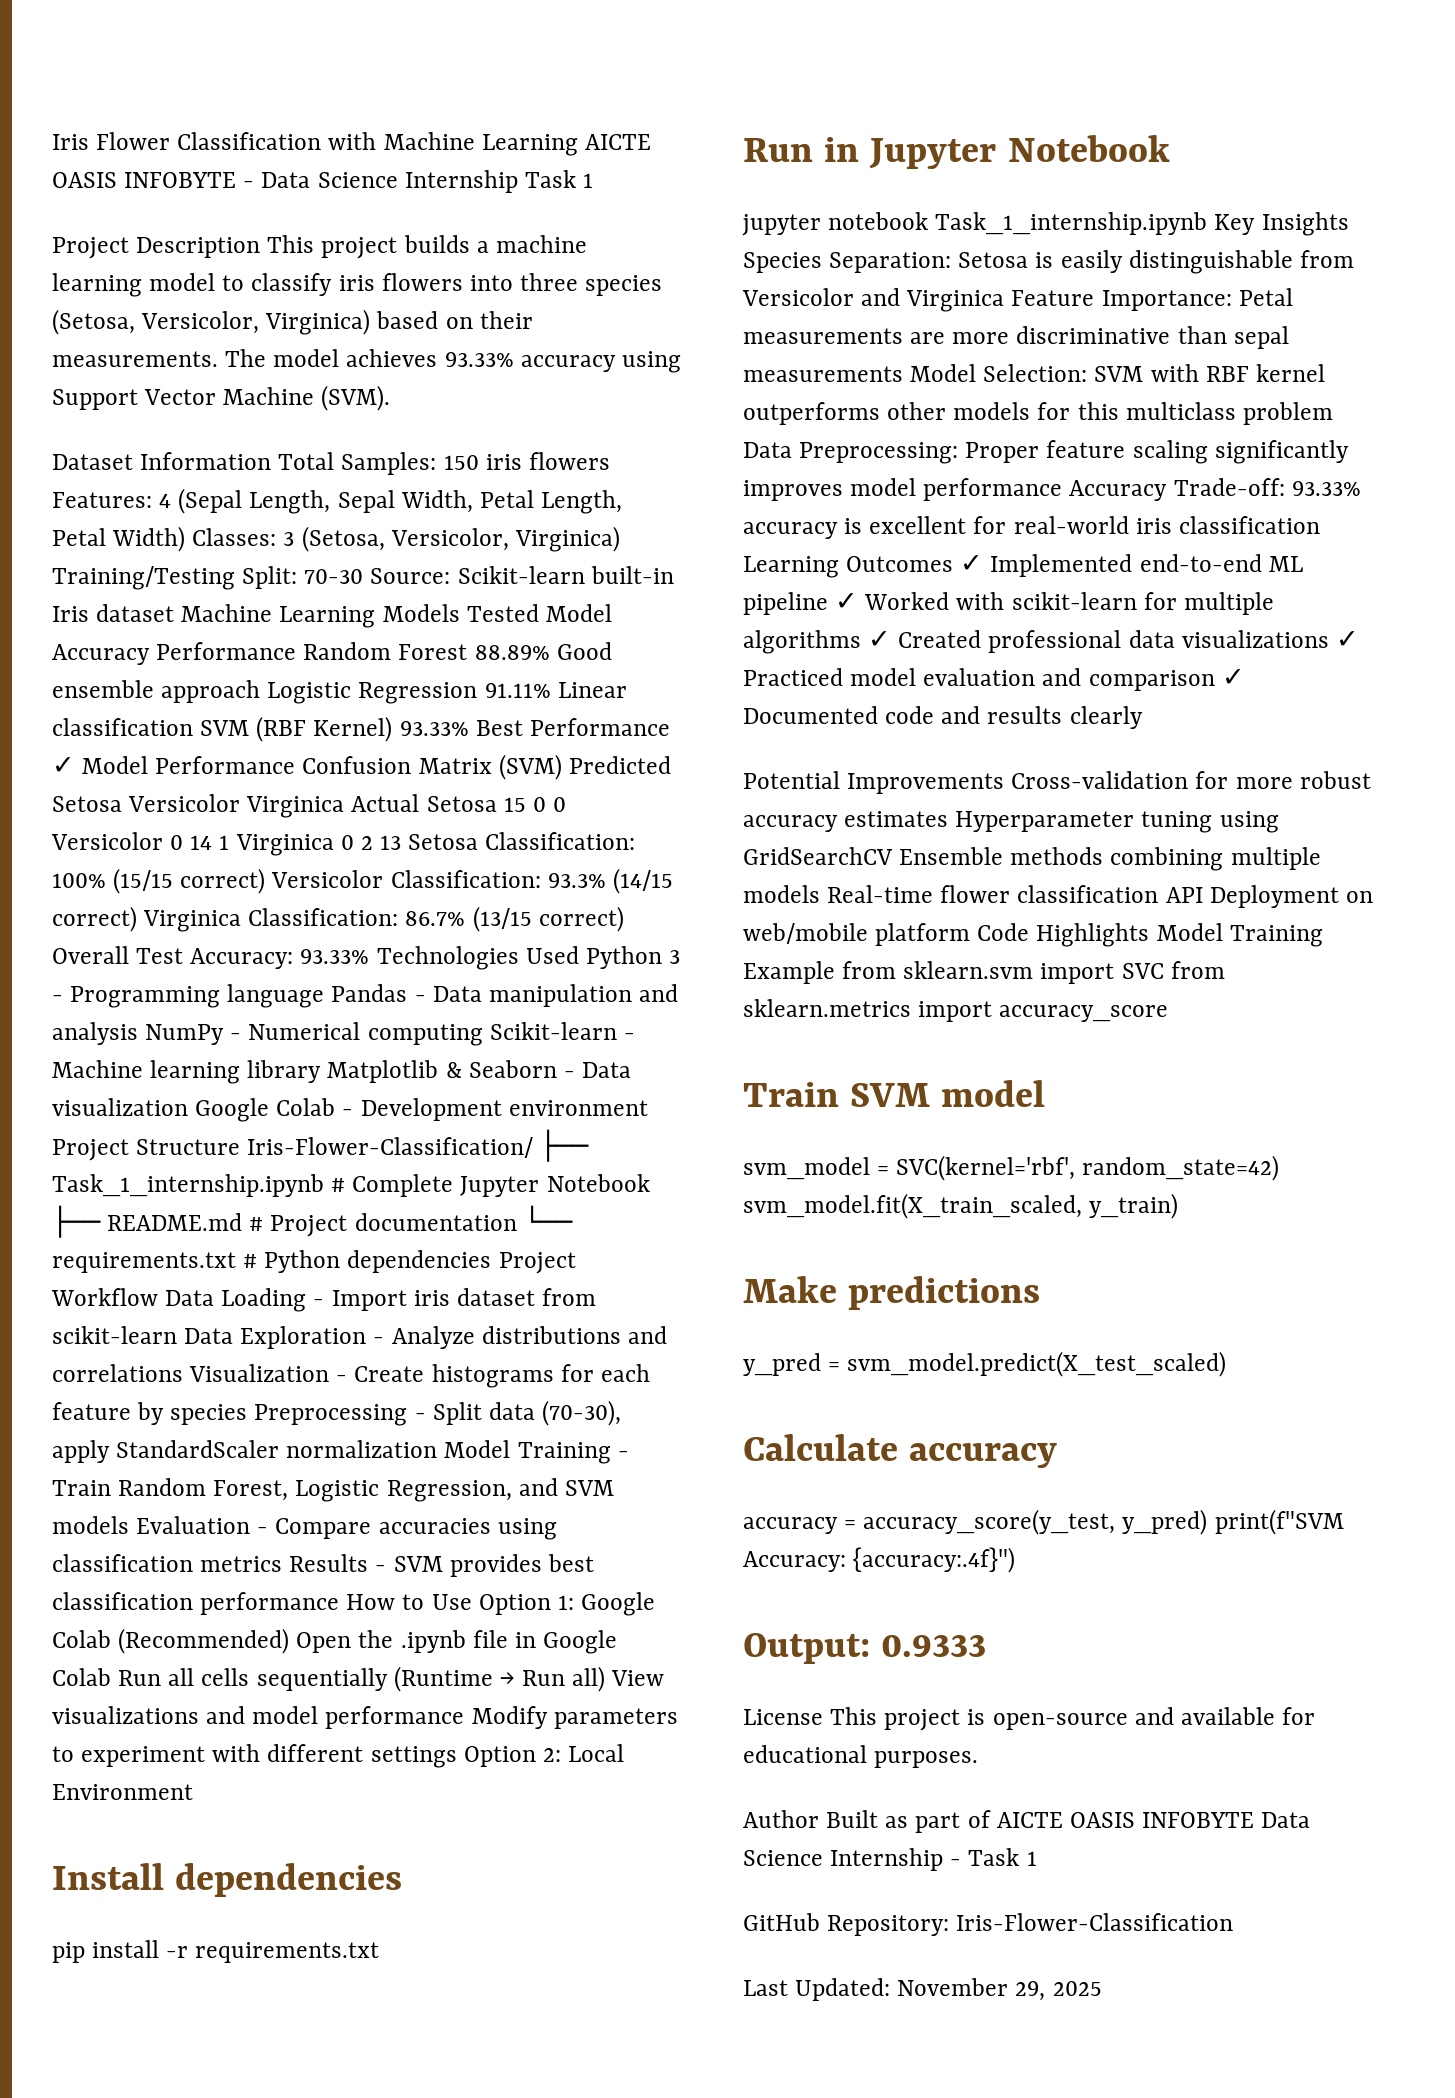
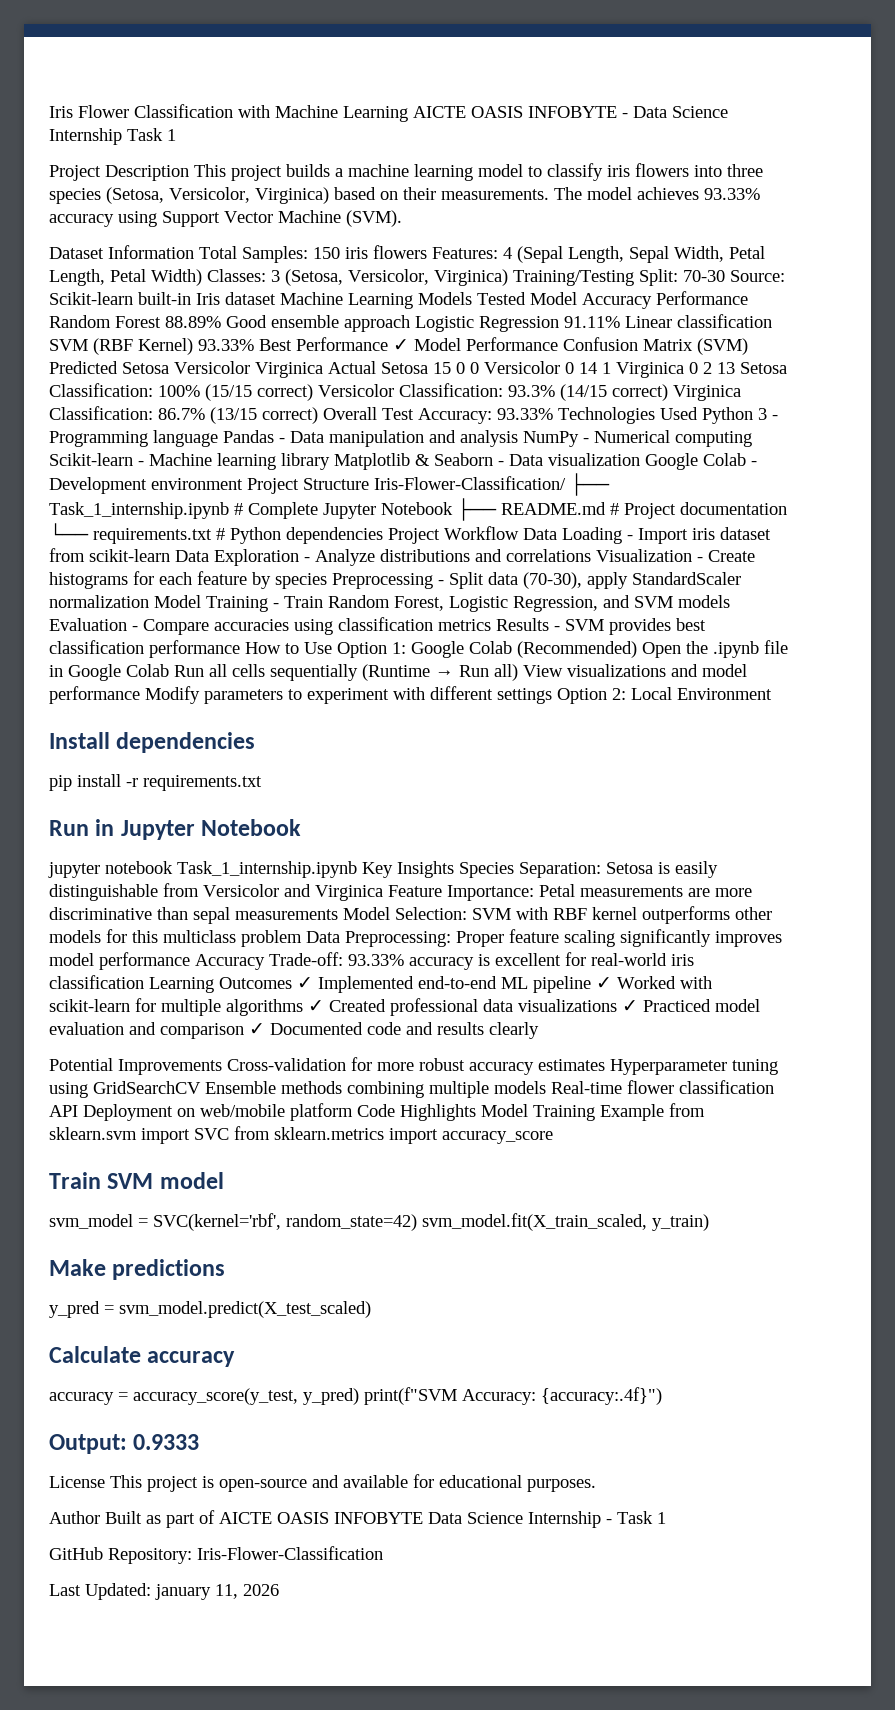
- Last Updated: November 29, 2025
+ Last Updated: january 11, 2026

